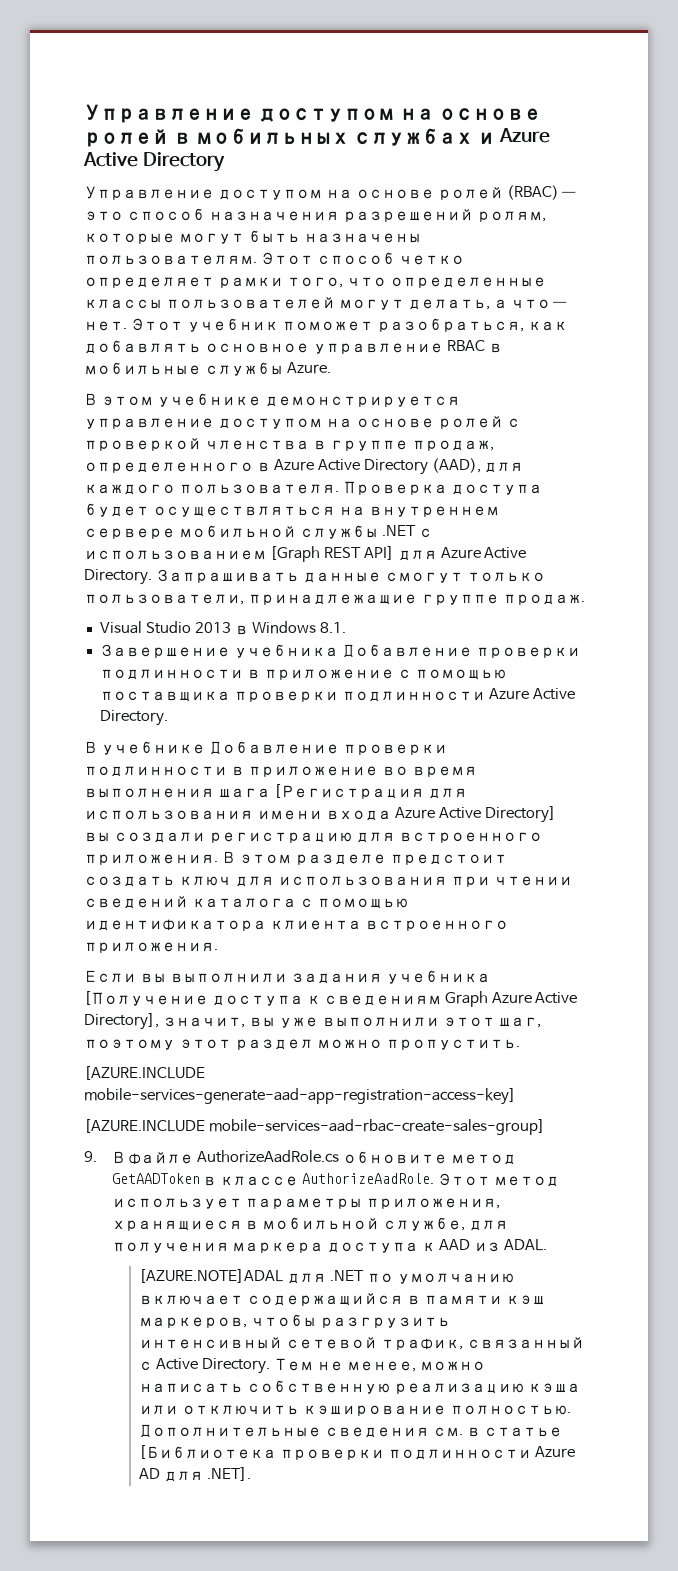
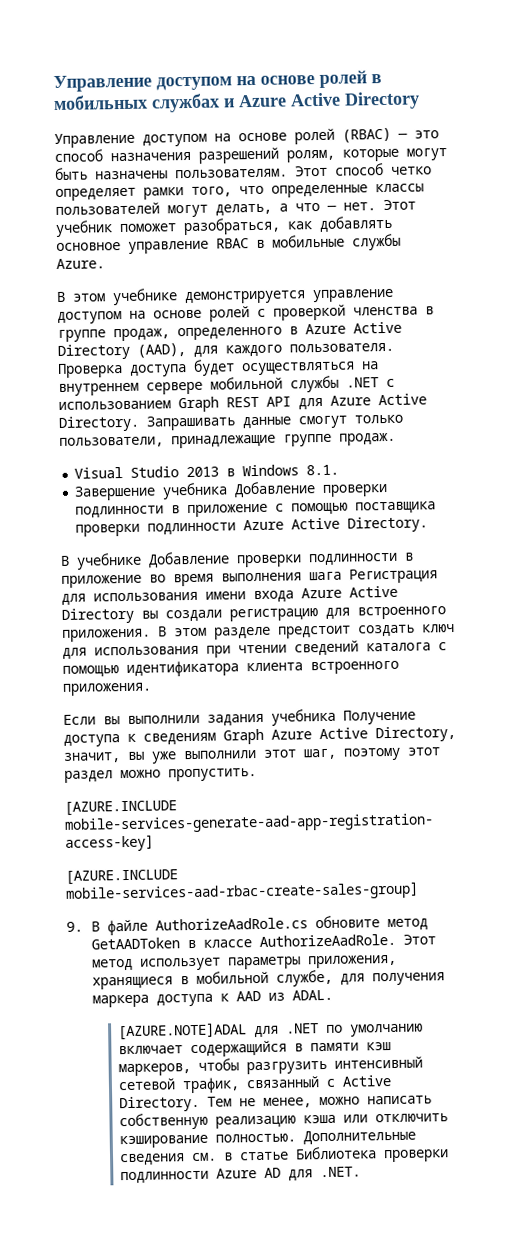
- Проверка доступа будет осуществляться на внутреннем сервере мобильной службы .NET с использованием [Graph REST API] для Azure Active Directory.
+ Проверка доступа будет осуществляться на внутреннем сервере мобильной службы .NET с использованием Graph REST API для Azure Active Directory.
- В учебнике Добавление проверки подлинности в приложение во время выполнения шага [Регистрация для использования имени входа Azure Active Directory] вы создали регистрацию для встроенного приложения.
+ В учебнике Добавление проверки подлинности в приложение во время выполнения шага Регистрация для использования имени входа Azure Active Directory вы создали регистрацию для встроенного приложения.
- Если вы выполнили задания учебника [Получение доступа к сведениям Graph Azure Active Directory], значит, вы уже выполнили этот шаг, поэтому этот раздел можно пропустить.
+ Если вы выполнили задания учебника Получение доступа к сведениям Graph Azure Active Directory, значит, вы уже выполнили этот шаг, поэтому этот раздел можно пропустить.
- Дополнительные сведения см. в статье [Библиотека проверки подлинности Azure AD для .NET].
+ Дополнительные сведения см. в статье Библиотека проверки подлинности Azure AD для .NET.

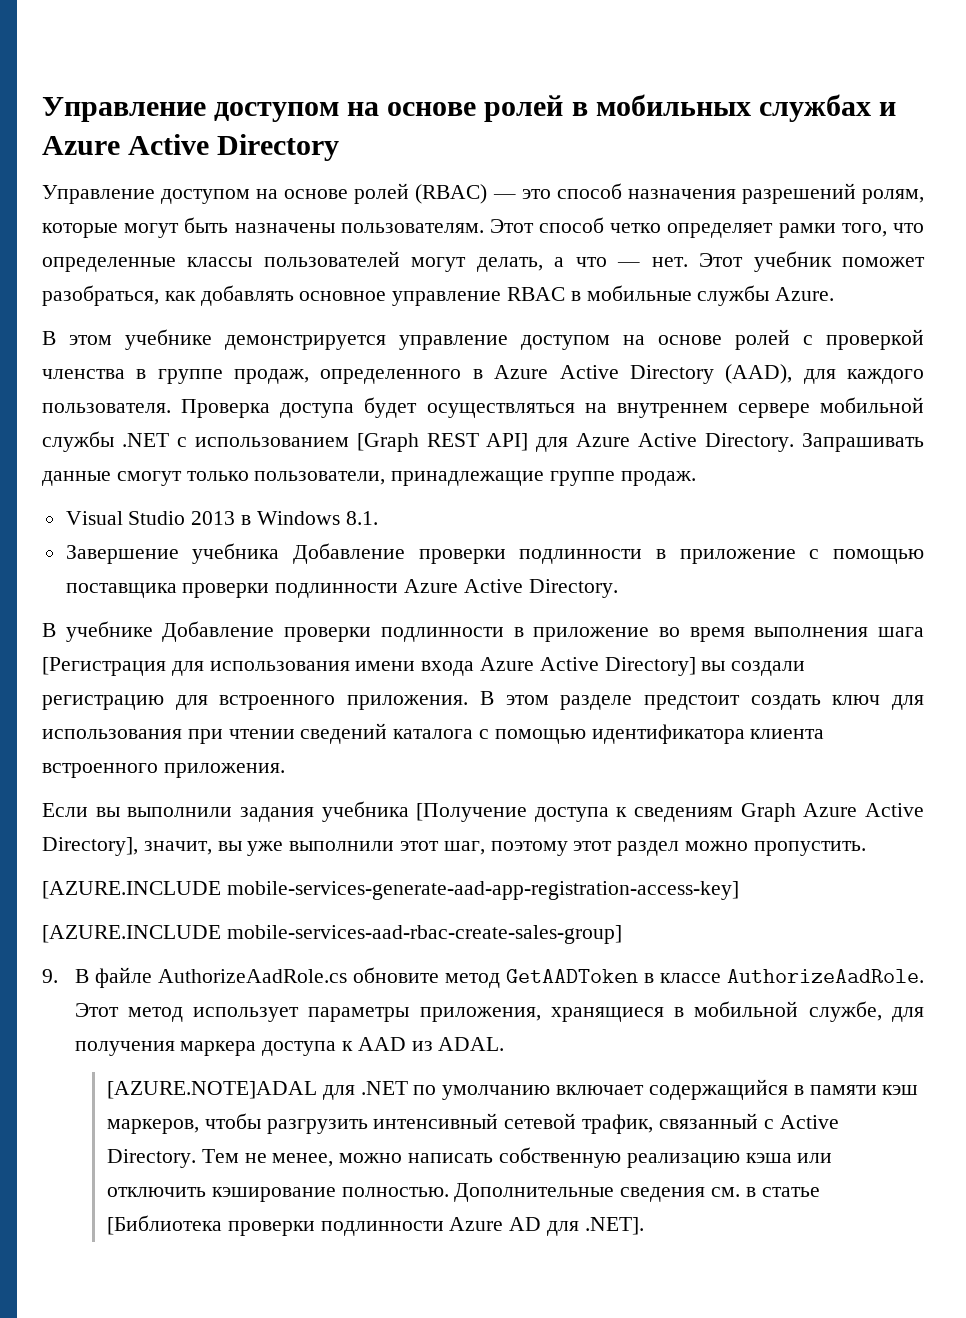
- Проверка доступа будет осуществляться на внутреннем сервере мобильной службы .NET с использованием Graph REST API для Azure Active Directory.
+ Проверка доступа будет осуществляться на внутреннем сервере мобильной службы .NET с использованием [Graph REST API] для Azure Active Directory.
- В учебнике Добавление проверки подлинности в приложение во время выполнения шага Регистрация для использования имени входа Azure Active Directory вы создали регистрацию для встроенного приложения.
+ В учебнике Добавление проверки подлинности в приложение во время выполнения шага [Регистрация для использования имени входа Azure Active Directory] вы создали регистрацию для встроенного приложения.
- Если вы выполнили задания учебника Получение доступа к сведениям Graph Azure Active Directory, значит, вы уже выполнили этот шаг, поэтому этот раздел можно пропустить.
+ Если вы выполнили задания учебника [Получение доступа к сведениям Graph Azure Active Directory], значит, вы уже выполнили этот шаг, поэтому этот раздел можно пропустить.
- Дополнительные сведения см. в статье Библиотека проверки подлинности Azure AD для .NET.
+ Дополнительные сведения см. в статье [Библиотека проверки подлинности Azure AD для .NET].

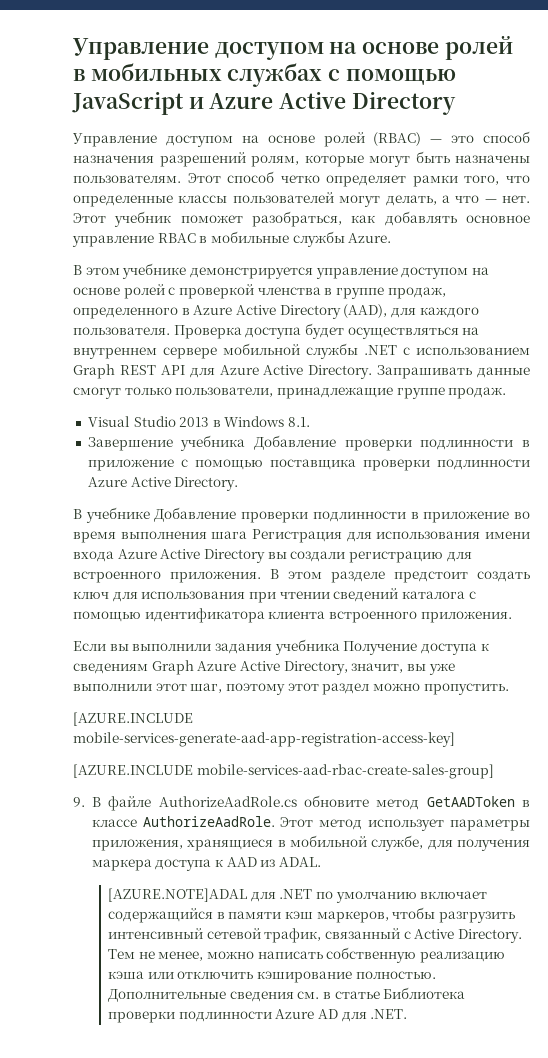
- Управление доступом на основе ролей в мобильных службах и Azure Active Directory
+ Управление доступом на основе ролей в мобильных службах с помощью JavaScript и Azure Active Directory
- Проверка доступа будет осуществляться на внутреннем сервере мобильной службы .NET с использованием [Graph REST API] для Azure Active Directory.
+ Проверка доступа будет осуществляться на внутреннем сервере мобильной службы .NET с использованием Graph REST API для Azure Active Directory.
- В учебнике Добавление проверки подлинности в приложение во время выполнения шага [Регистрация для использования имени входа Azure Active Directory] вы создали регистрацию для встроенного приложения.
+ В учебнике Добавление проверки подлинности в приложение во время выполнения шага Регистрация для использования имени входа Azure Active Directory вы создали регистрацию для встроенного приложения.
- Если вы выполнили задания учебника [Получение доступа к сведениям Graph Azure Active Directory], значит, вы уже выполнили этот шаг, поэтому этот раздел можно пропустить.
+ Если вы выполнили задания учебника Получение доступа к сведениям Graph Azure Active Directory, значит, вы уже выполнили этот шаг, поэтому этот раздел можно пропустить.
- Дополнительные сведения см. в статье [Библиотека проверки подлинности Azure AD для .NET].
+ Дополнительные сведения см. в статье Библиотека проверки подлинности Azure AD для .NET.

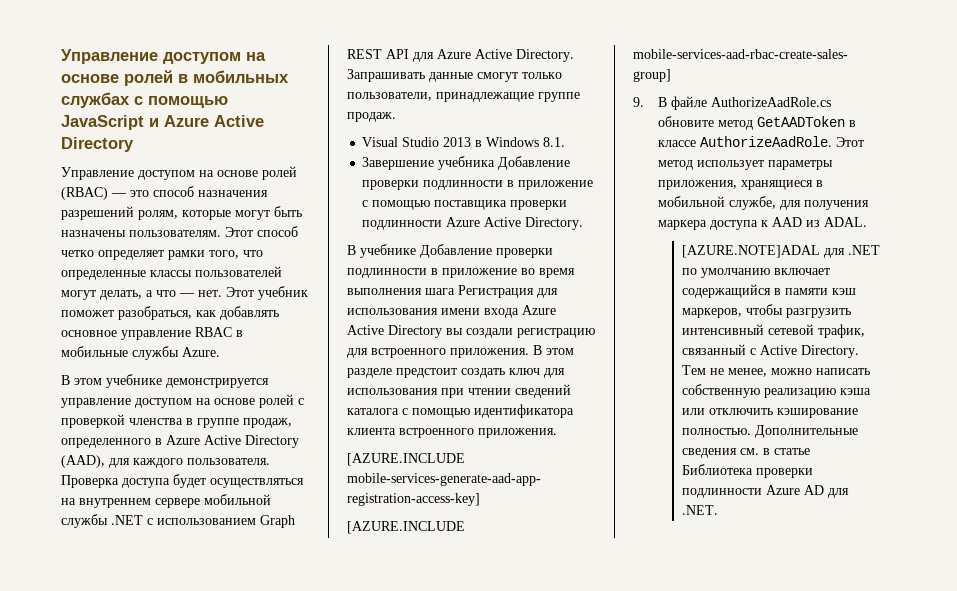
- Если вы выполнили задания учебника Получение доступа к сведениям Graph Azure Active Directory, значит, вы уже выполнили этот шаг, поэтому этот раздел можно пропустить.

